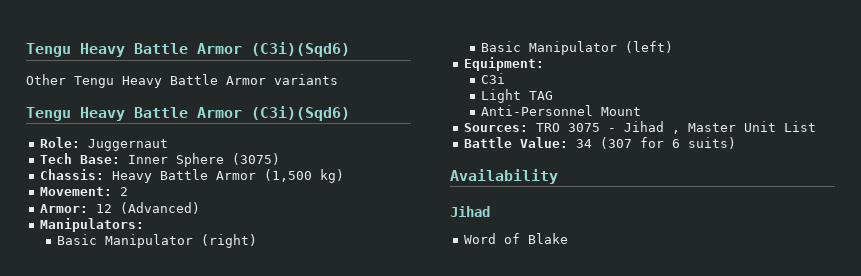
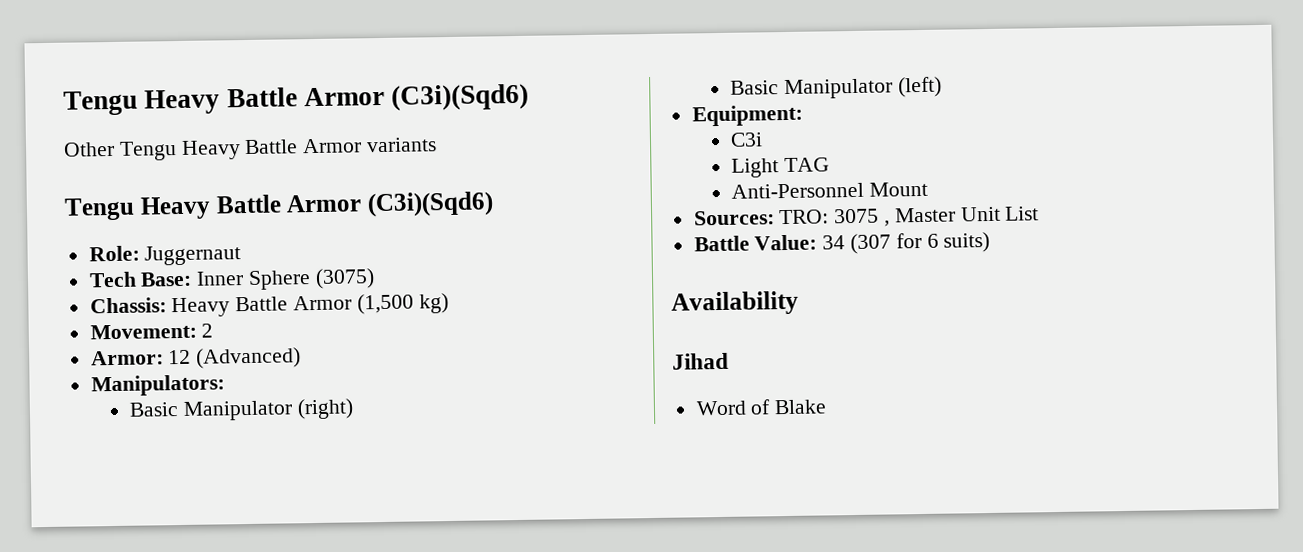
- Sources: TRO 3075 - Jihad , Master Unit List
+ Sources: TRO: 3075 , Master Unit List

